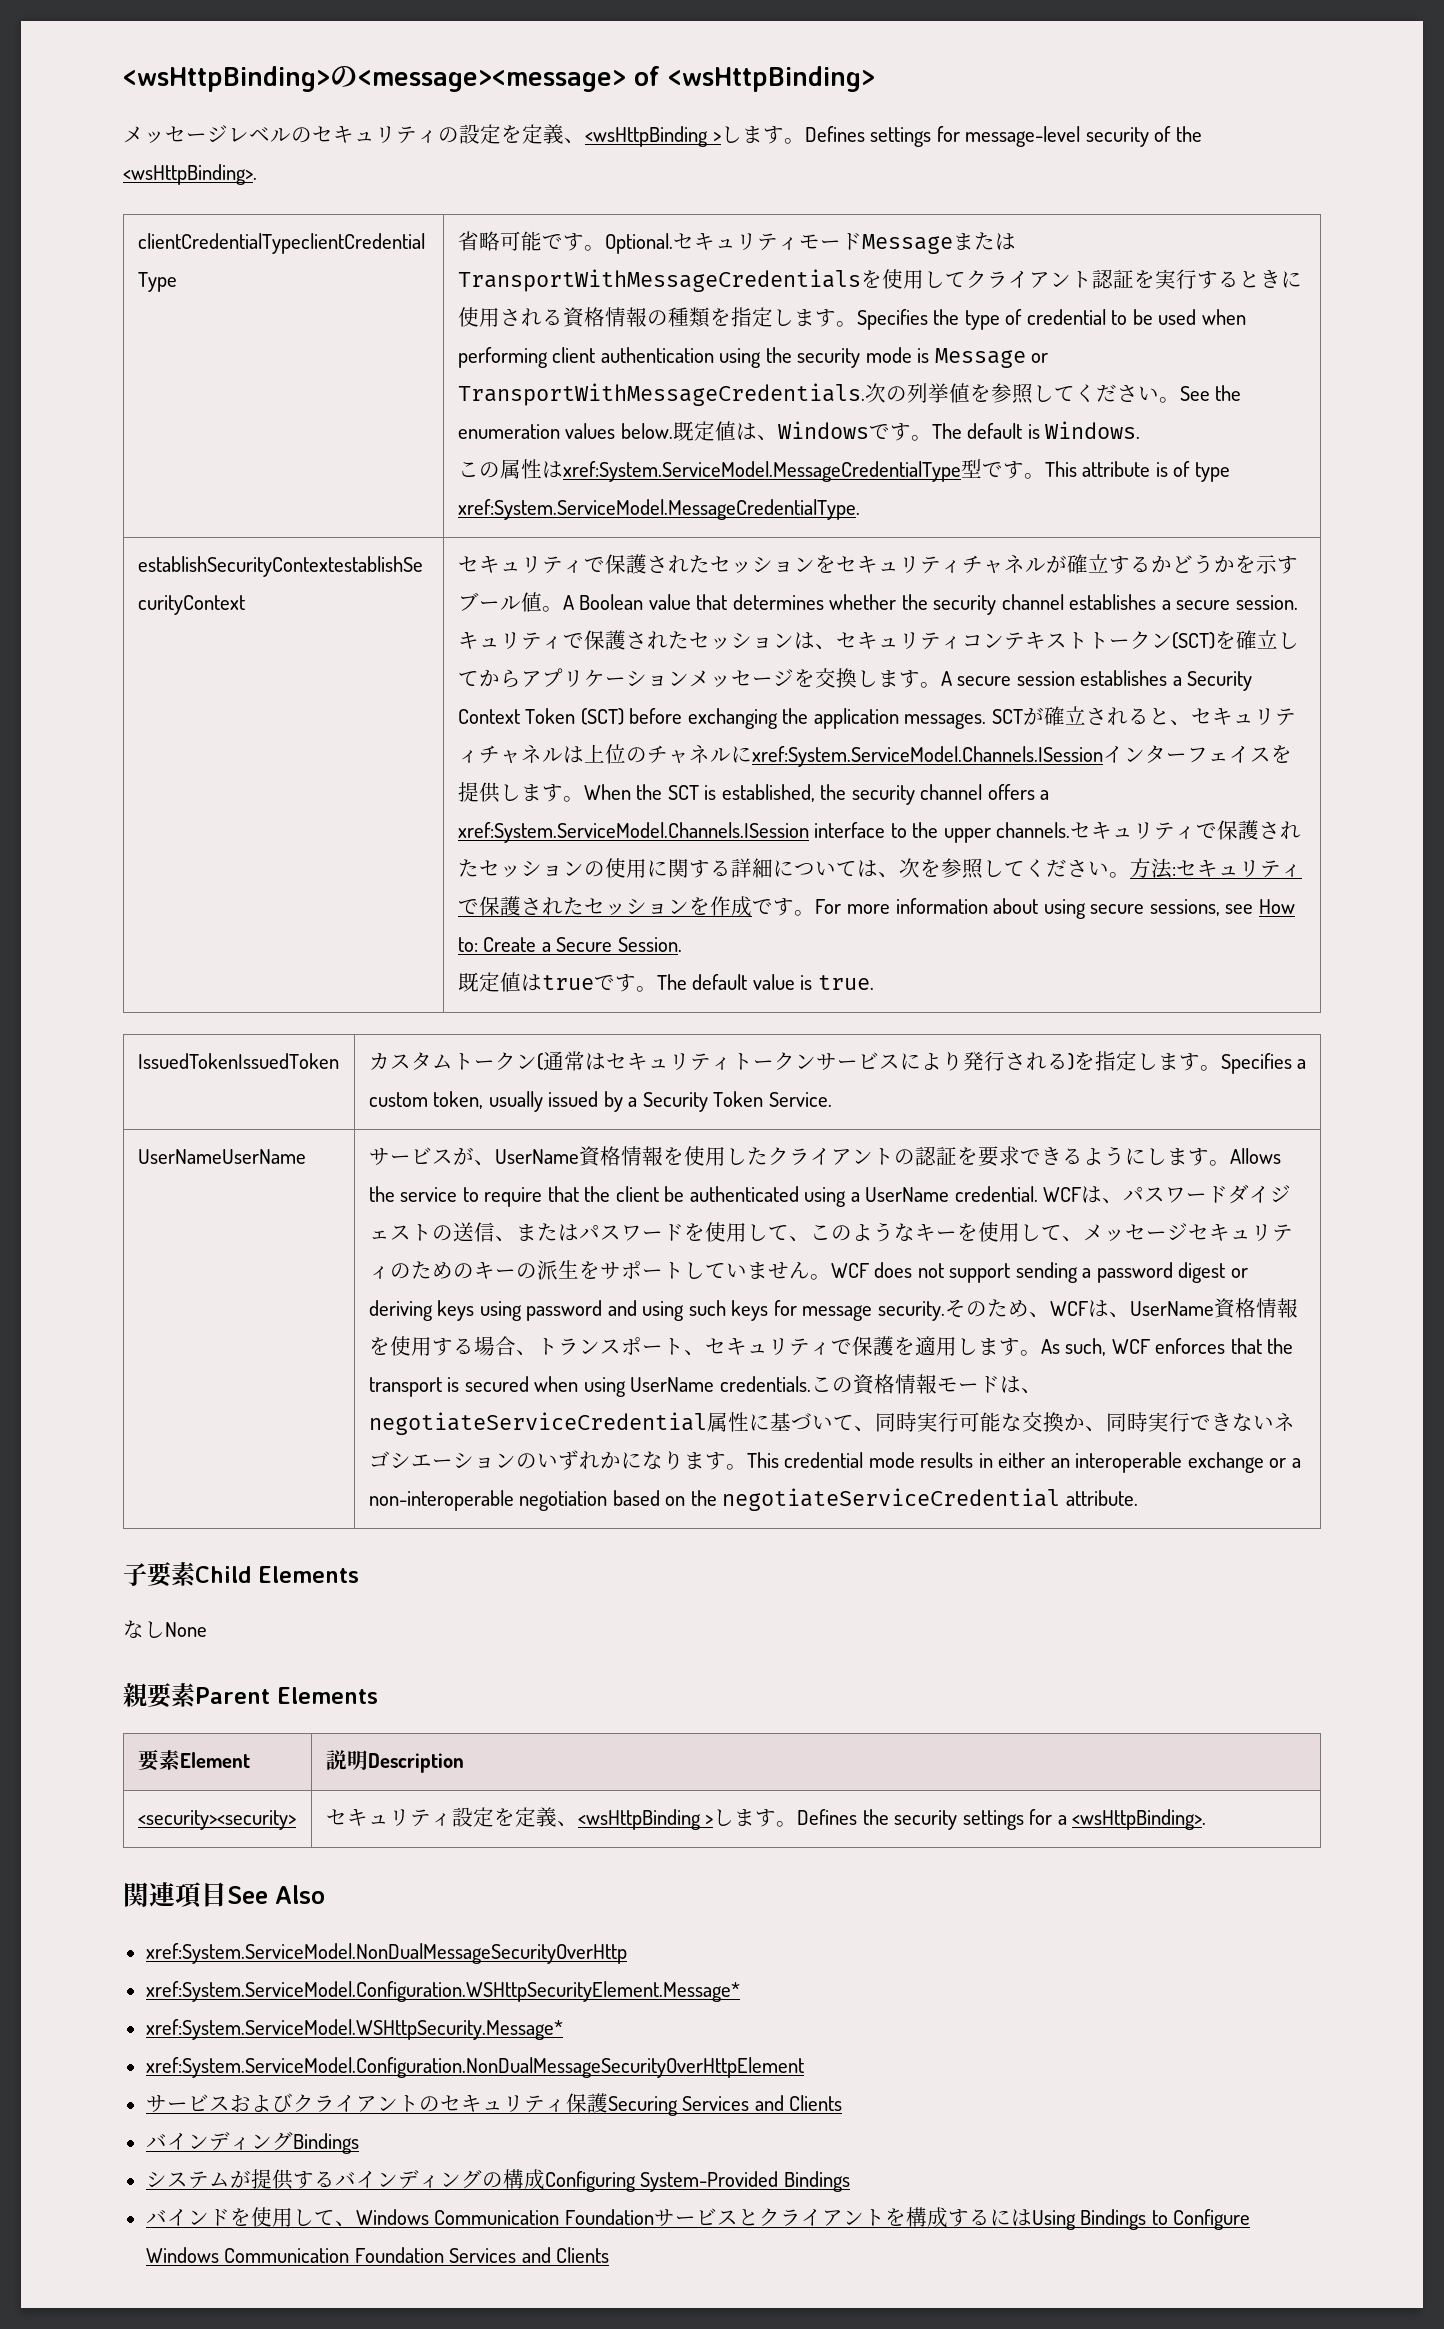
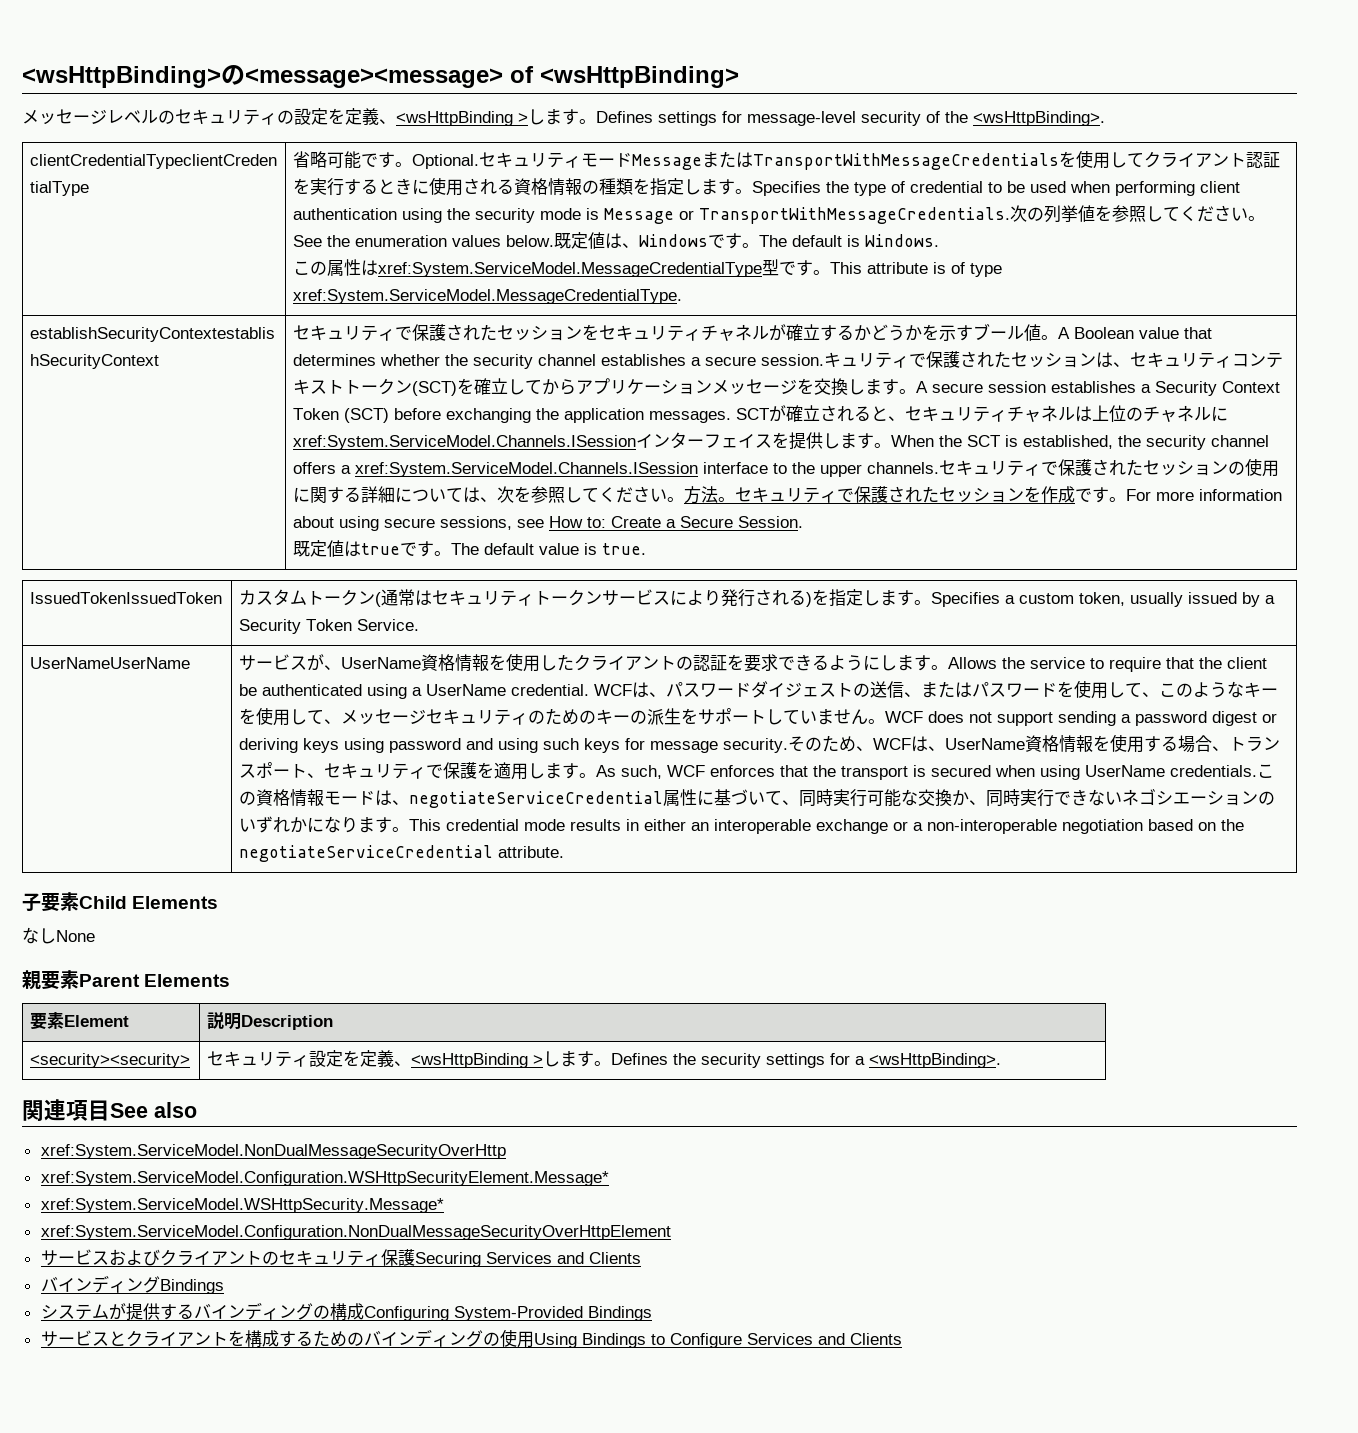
- 方法:セキュリティで保護されたセッションを作成です。
+ 方法。セキュリティで保護されたセッションを作成です。
- 関連項目See Also
+ 関連項目See also
- バインドを使用して、Windows Communication Foundationサービスとクライアントを構成するにはUsing Bindings to Configure Windows Communication Foundation Services and Clients
+ サービスとクライアントを構成するためのバインディングの使用Using Bindings to Configure Services and Clients

